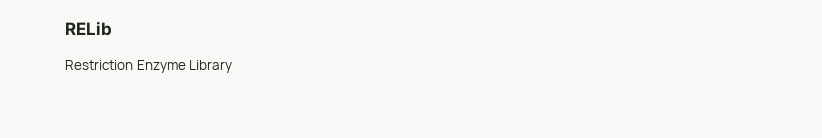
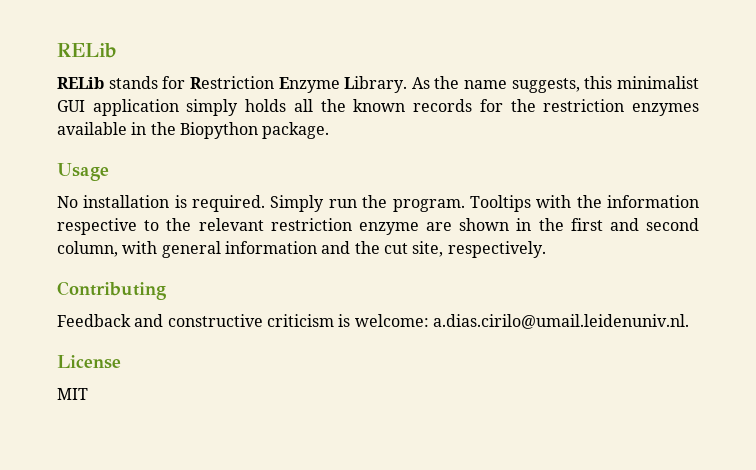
- Restriction Enzyme Library
+ RELib stands for Restriction Enzyme Library. As the name suggests, this minimalist GUI application simply holds all the known records for the restriction enzymes available in the Biopython package.
+ Usage
+ No installation is required. Simply run the program. Tooltips with the information respective to the relevant restriction enzyme are shown in the first and second column, with general information and the cut site, respectively.
+ Contributing
+ Feedback and constructive criticism is welcome: a.dias.cirilo@umail.leidenuniv.nl.
+ License
+ MIT

